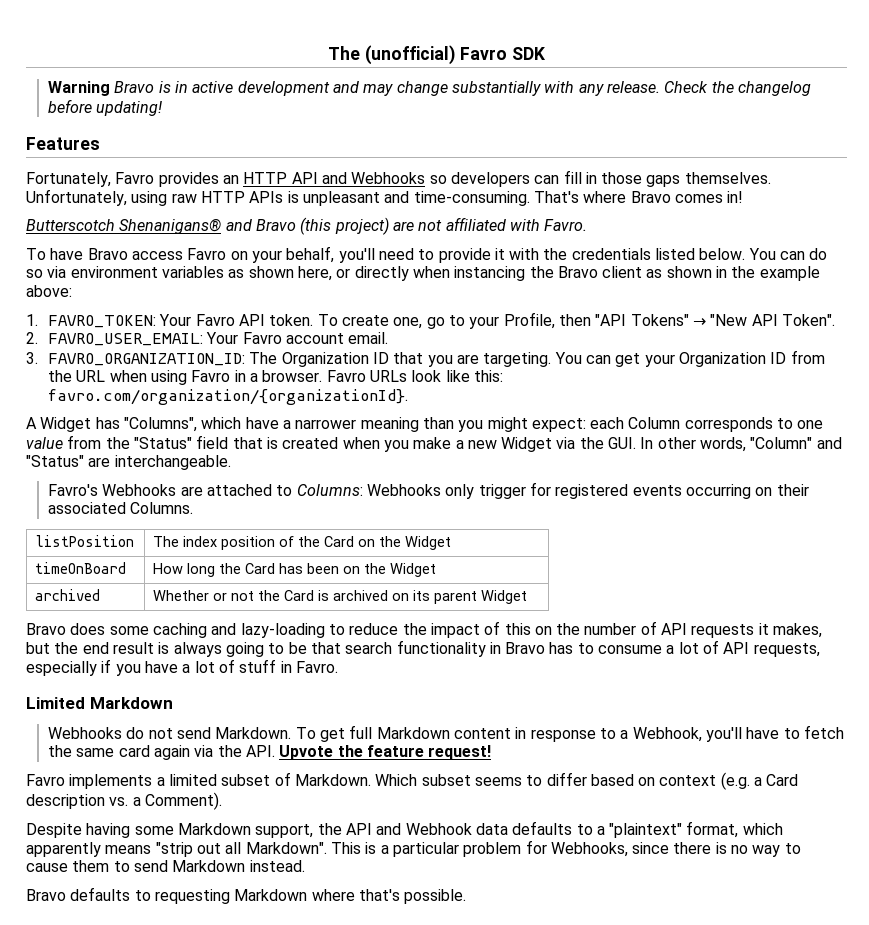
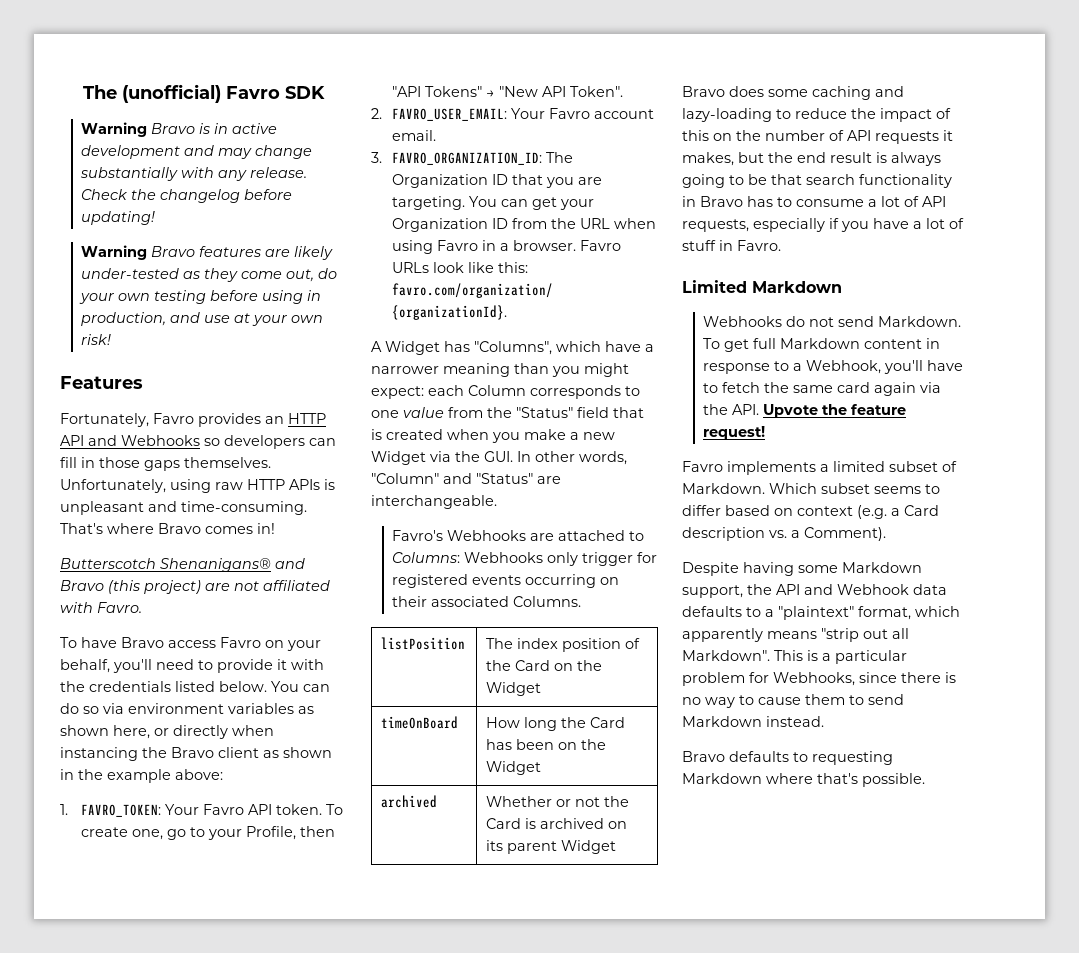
+ Warning Bravo features are likely under-tested as they come out, do your own testing before using in production, and use at your own risk!

